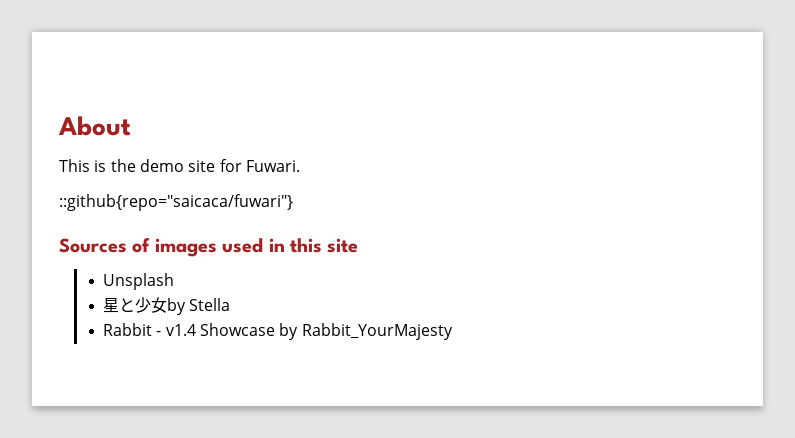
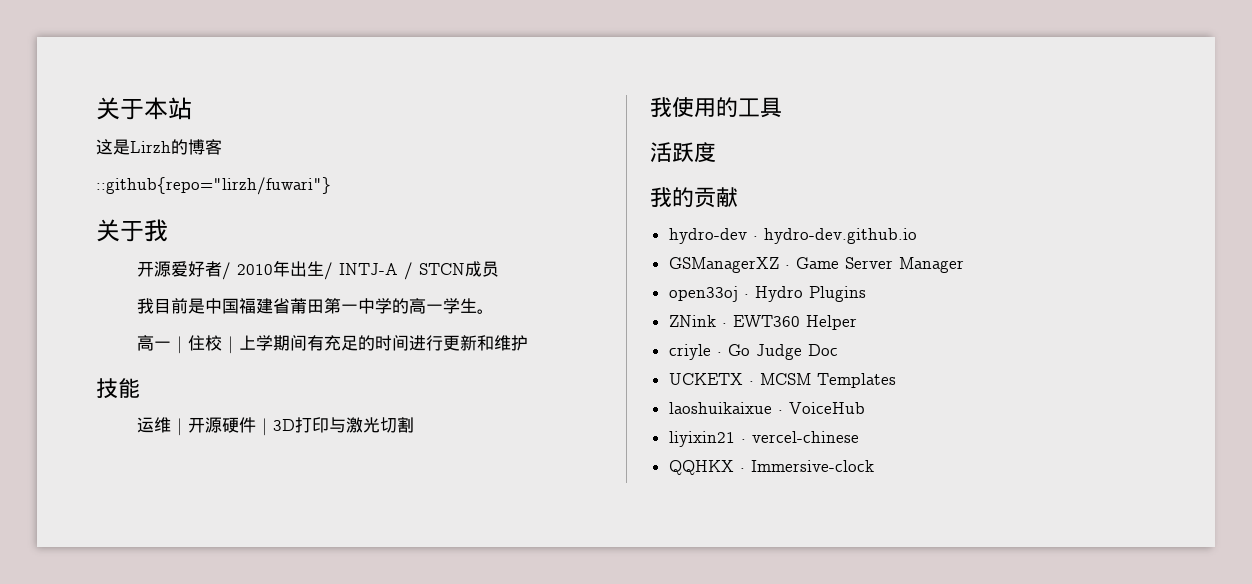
- About
- This is the demo site for Fuwari.
- ::github{repo="saicaca/fuwari"}
- Sources of images used in this site
- Unsplash
- 星と少女by Stella
- Rabbit - v1.4 Showcase by Rabbit_YourMajesty
+ 关于本站
+ 这是Lirzh的博客
+ ::github{repo="lirzh/fuwari"}
+ 关于我
+ 开源爱好者/ 2010年出生/ INTJ-A / STCN成员
+ 我目前是中国福建省莆田第一中学的高一学生。
+ 高一 | 住校 | 上学期间有充足的时间进行更新和维护
+ 技能
+ 运维 | 开源硬件 | 3D打印与激光切割
+ 我使用的工具
+ 活跃度
+ 我的贡献
+ hydro-dev · hydro-dev.github.io
+ GSManagerXZ · Game Server Manager
+ open33oj · Hydro Plugins
+ ZNink · EWT360 Helper
+ criyle · Go Judge Doc
+ UCKETX · MCSM Templates
+ laoshuikaixue · VoiceHub
+ liyixin21 · vercel-chinese
+ QQHKX · Immersive-clock

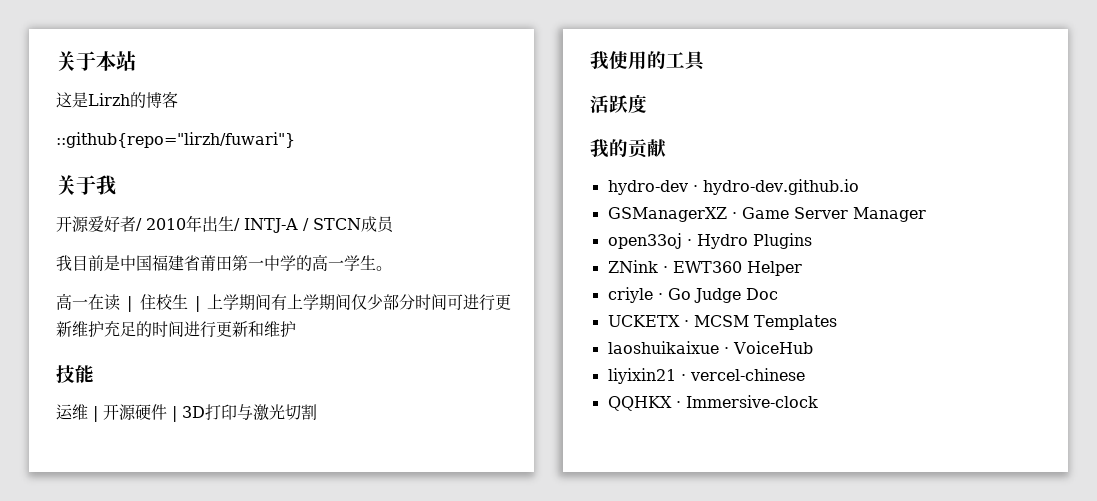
- 高一 | 住校 | 上学期间有充足的时间进行更新和维护
+ 高一在读 | 住校生 | 上学期间有上学期间仅少部分时间可进行更新维护充足的时间进行更新和维护

